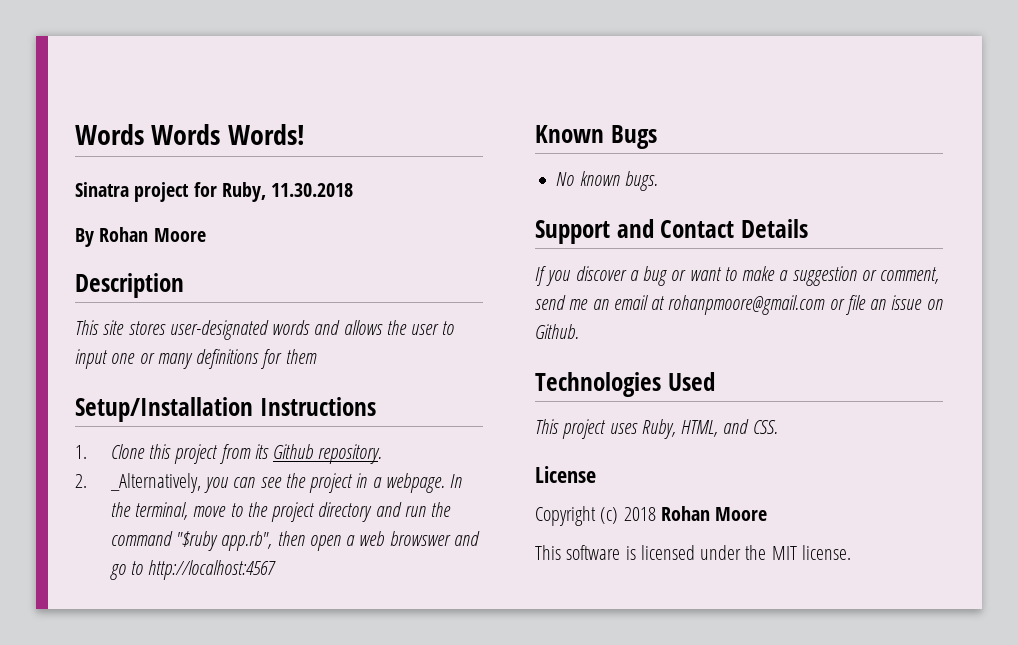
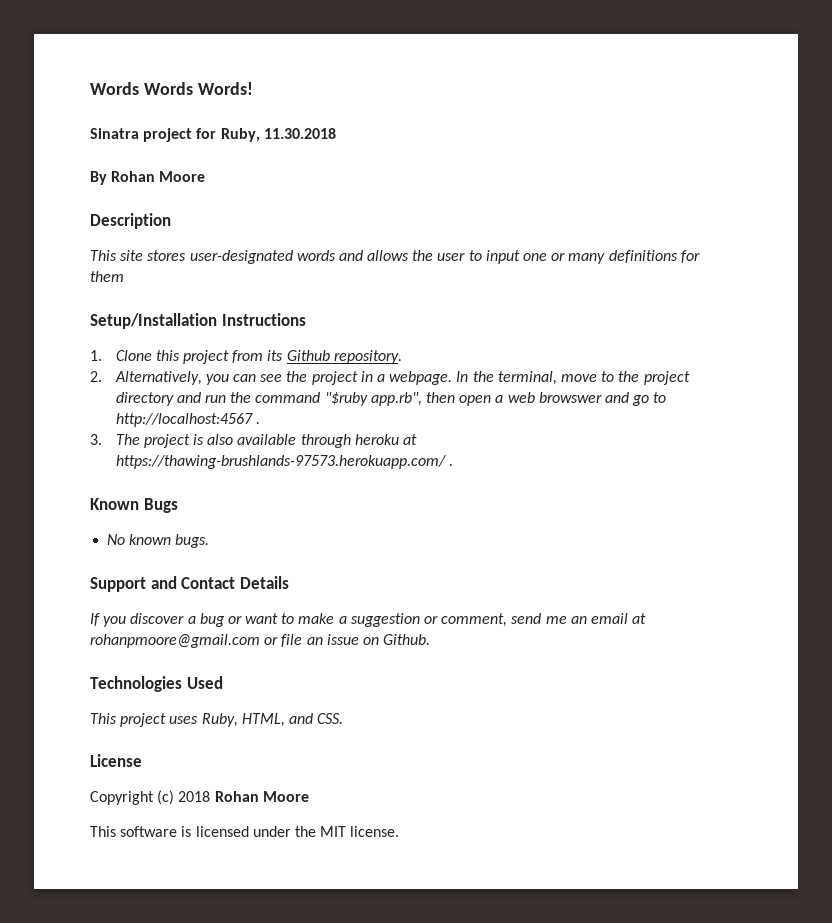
- 2. _Alternatively, you can see the project in a webpage.
+ 2. Alternatively, you can see the project in a webpage.
- In the terminal, move to the project directory and run the command "$ruby app.rb", then open a web browswer and go to http://localhost:4567
+ In the terminal, move to the project directory and run the command "$ruby app.rb", then open a web browswer and go to http://localhost:4567 .
+ 3. The project is also available through heroku at https://thawing-brushlands-97573.herokuapp.com/ .

